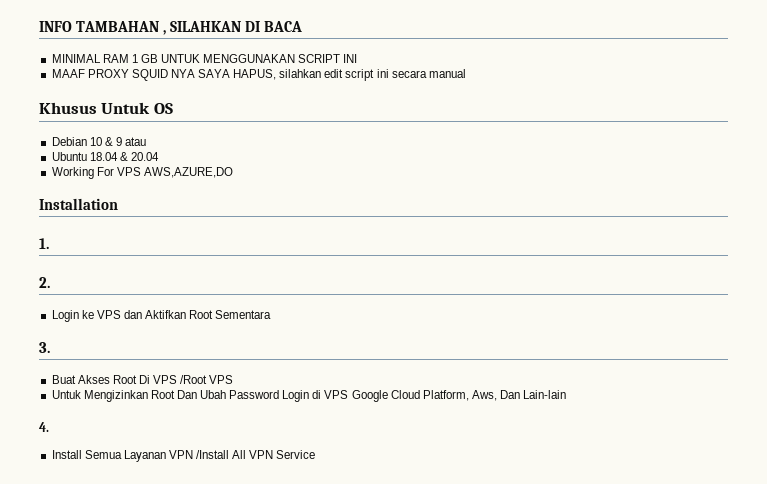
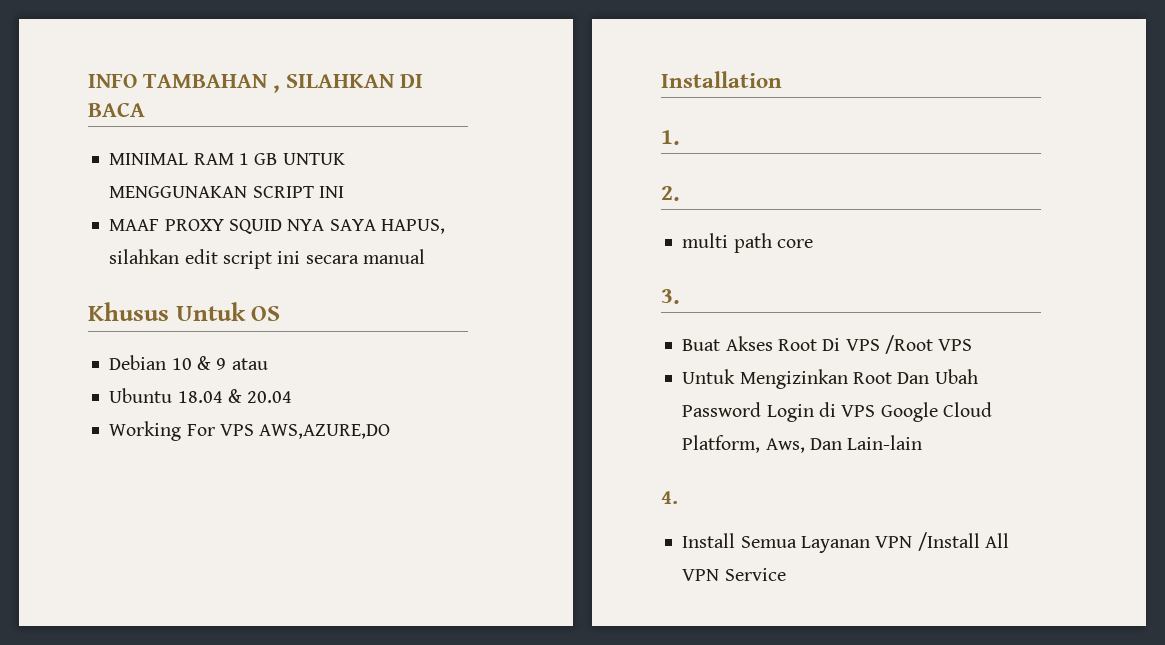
- Login ke VPS dan Aktifkan Root Sementara
+ multi path core

